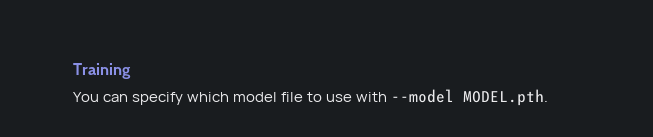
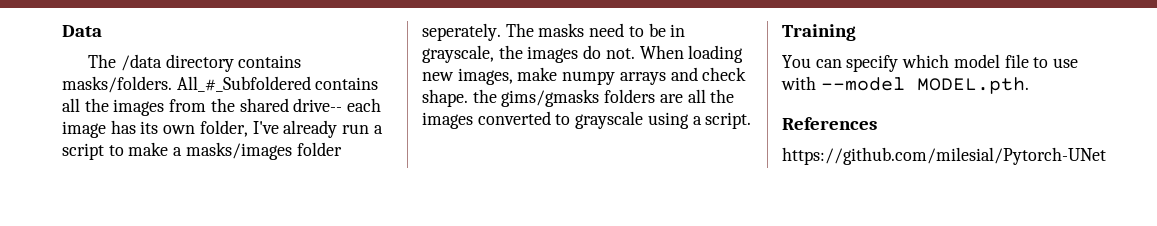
+ Data
+ The /data directory contains masks/folders. All_#_Subfoldered contains all the images from the shared drive-- each image has its own folder, I've already run a script to make a masks/images folder seperately. The masks need to be in grayscale, the images do not. When loading new images, make numpy arrays and check shape. the gims/gmasks folders are all the images converted to grayscale using a script.
+ References
+ https://github.com/milesial/Pytorch-UNet

